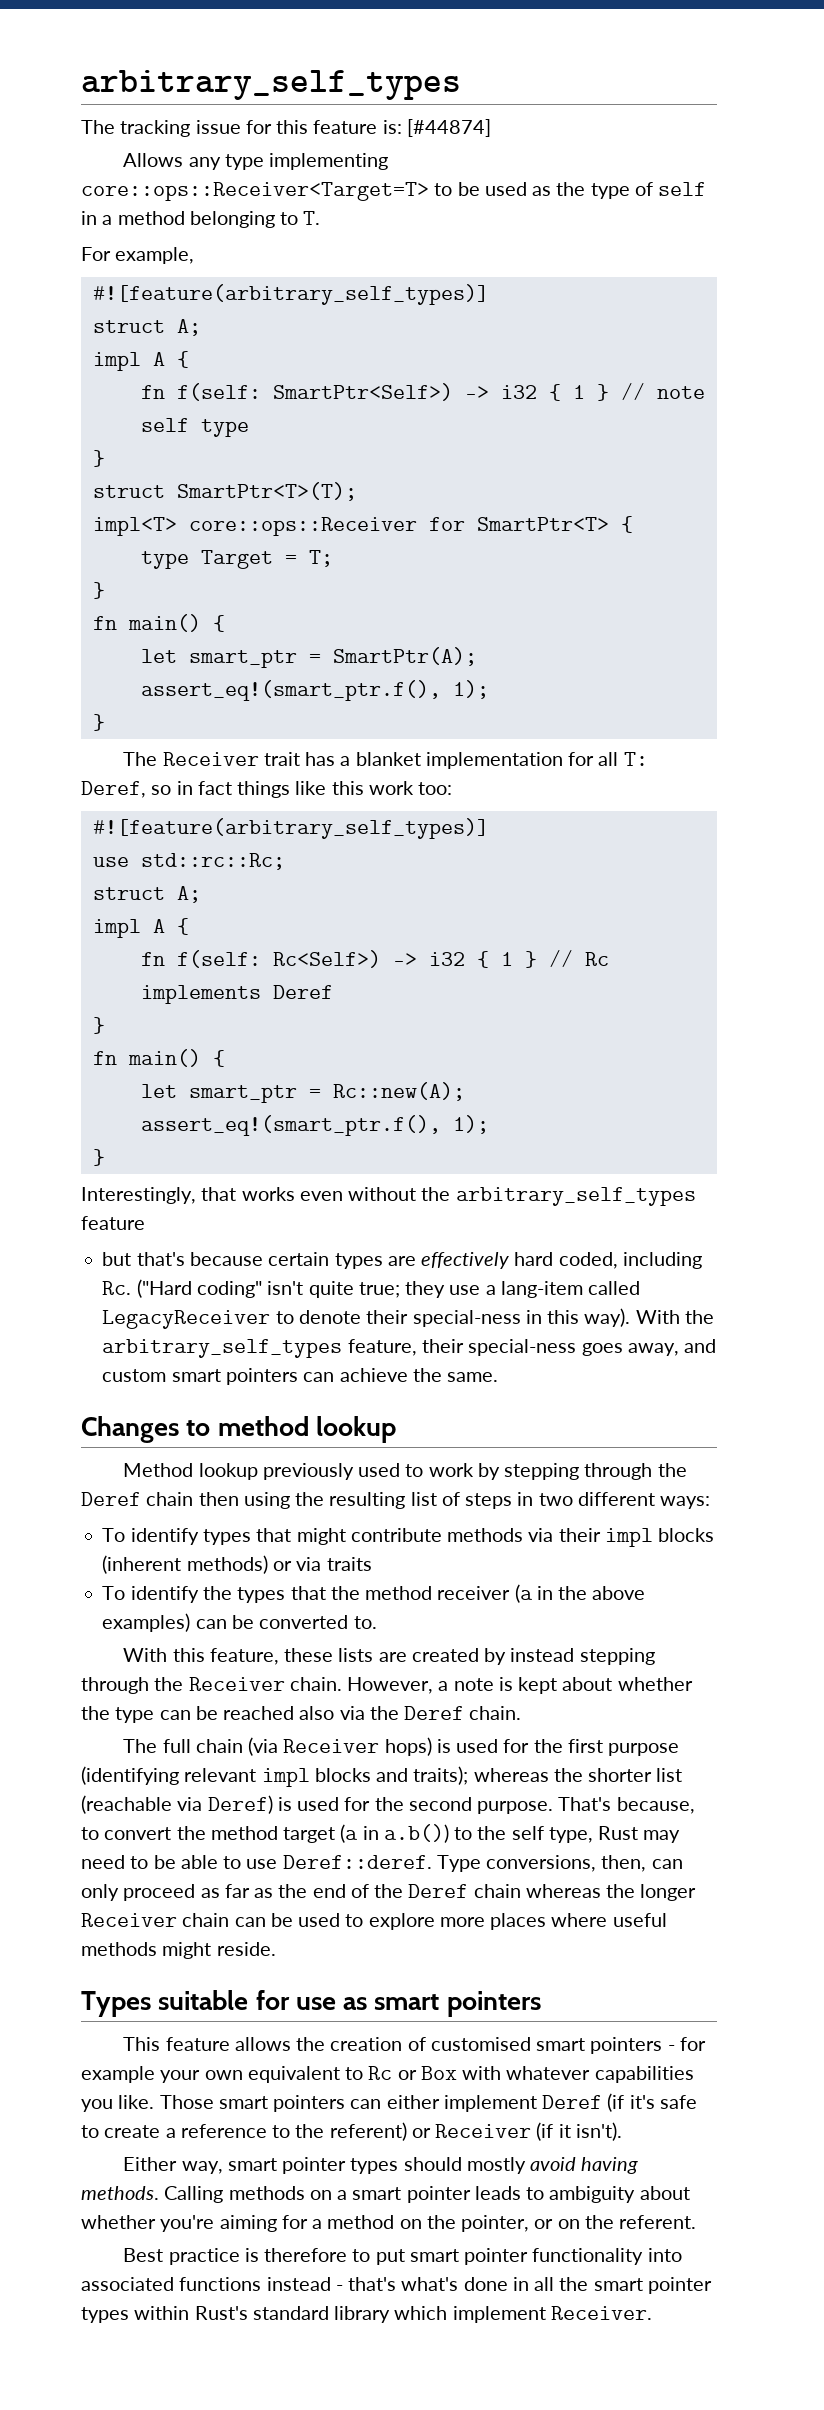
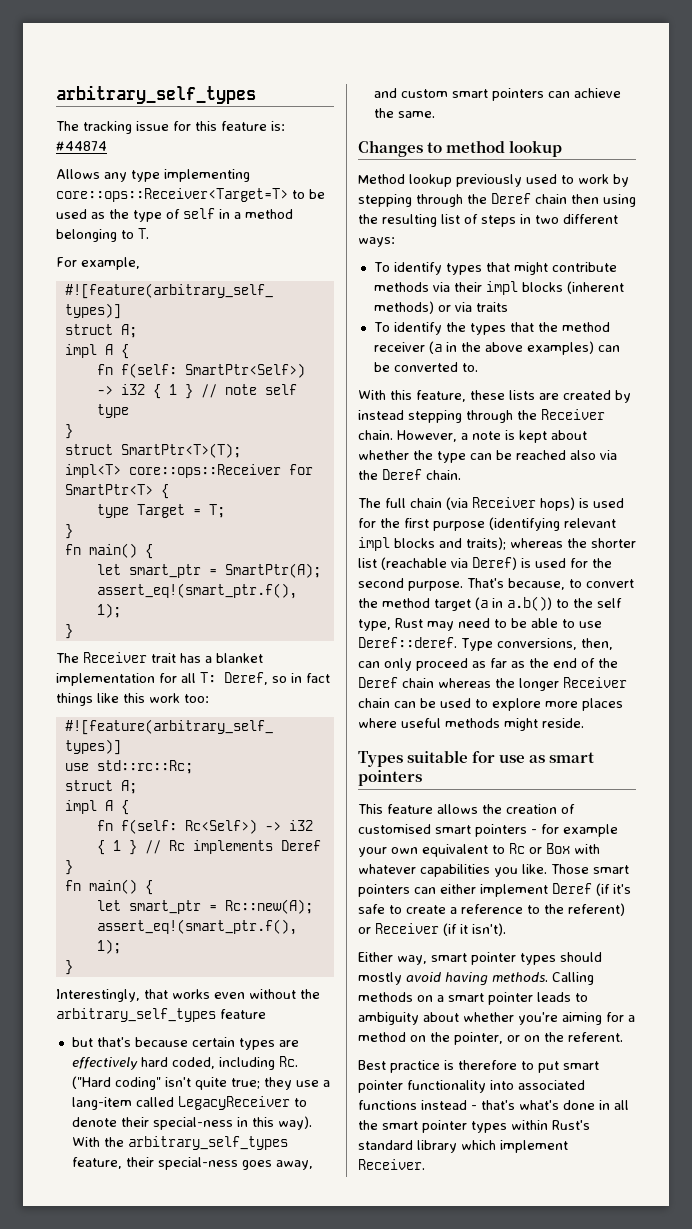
- The tracking issue for this feature is: [#44874]
+ The tracking issue for this feature is: #44874

